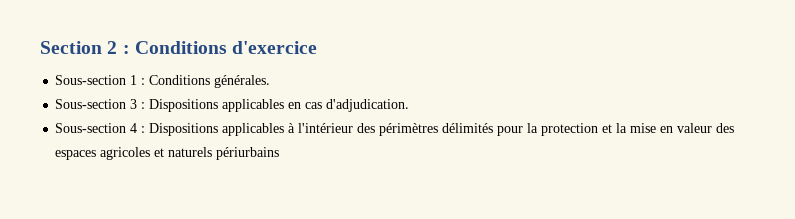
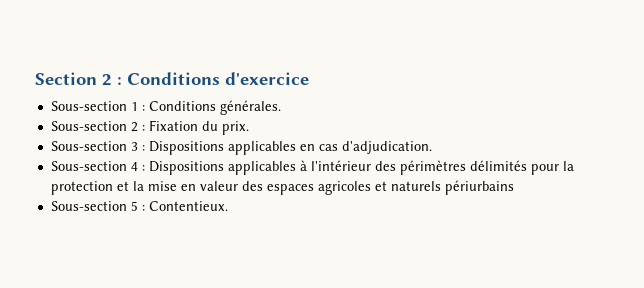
+ Sous-section 2 : Fixation du prix.
+ Sous-section 5 : Contentieux.

